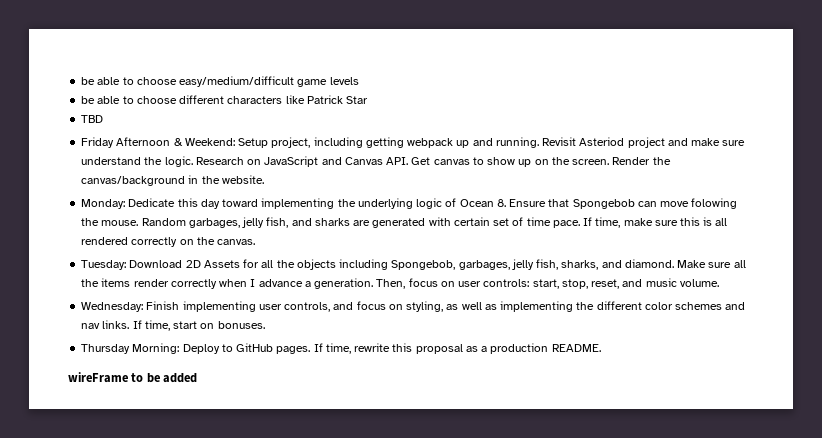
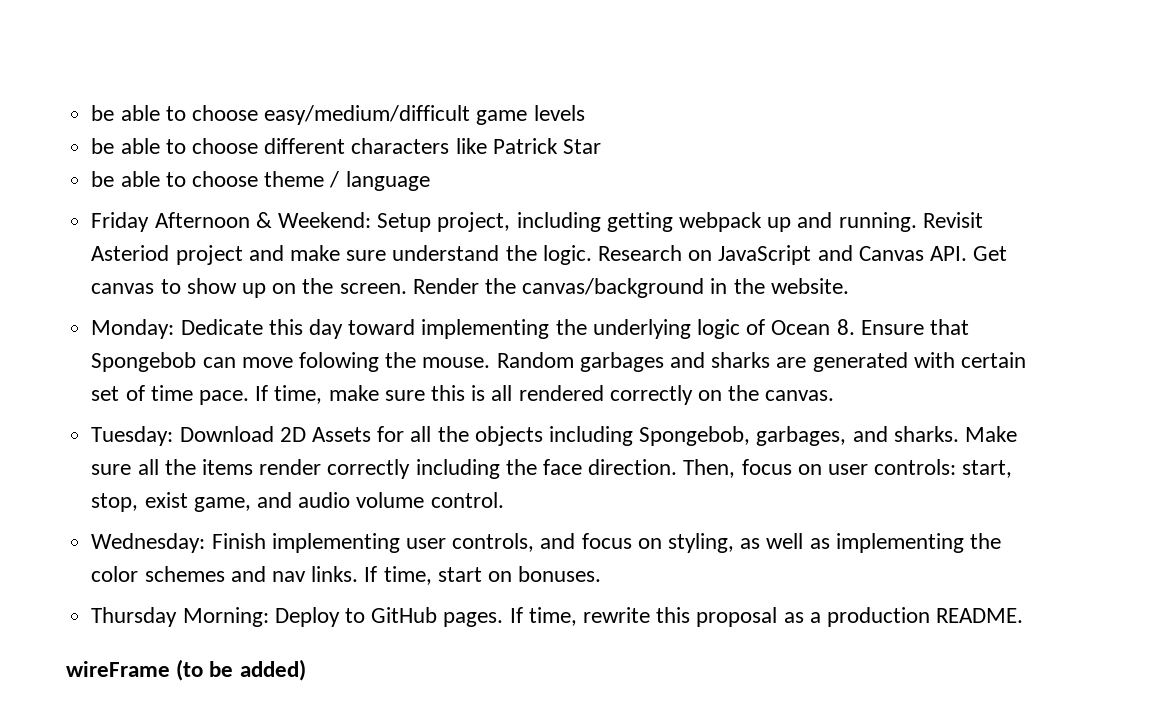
- TBD
+ be able to choose theme / language
- Random garbages, jelly fish, and sharks are generated with certain set of time pace.
+ Random garbages and sharks are generated with certain set of time pace.
- Tuesday: Download 2D Assets for all the objects including Spongebob, garbages, jelly fish, sharks, and diamond.
+ Tuesday: Download 2D Assets for all the objects including Spongebob, garbages, and sharks.
- Make sure all the items render correctly when I advance a generation.
+ Make sure all the items render correctly including the face direction.
- Then, focus on user controls: start, stop, reset, and music volume.
+ Then, focus on user controls: start, stop, exist game, and audio volume control.
- Wednesday: Finish implementing user controls, and focus on styling, as well as implementing the different color schemes and nav links.
+ Wednesday: Finish implementing user controls, and focus on styling, as well as implementing the color schemes and nav links.
- wireFrame to be added
+ wireFrame (to be added)

